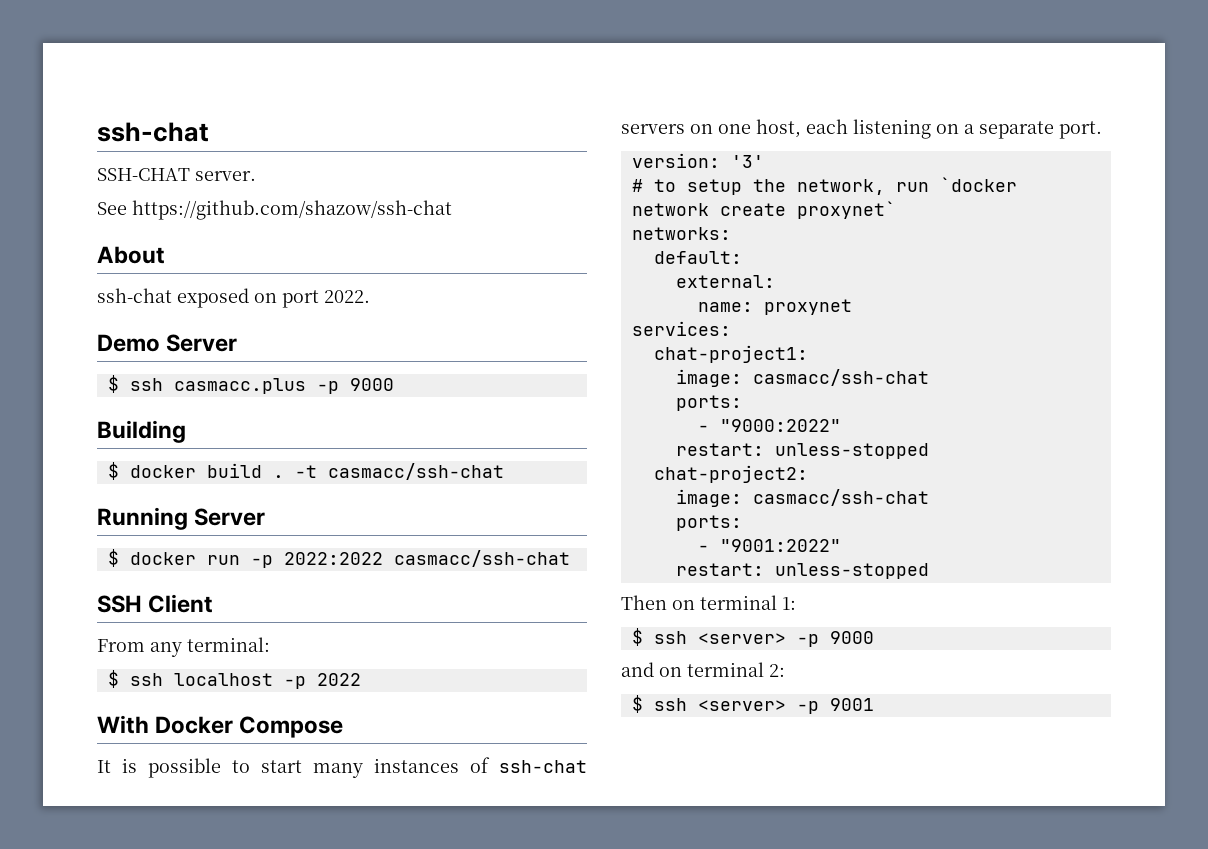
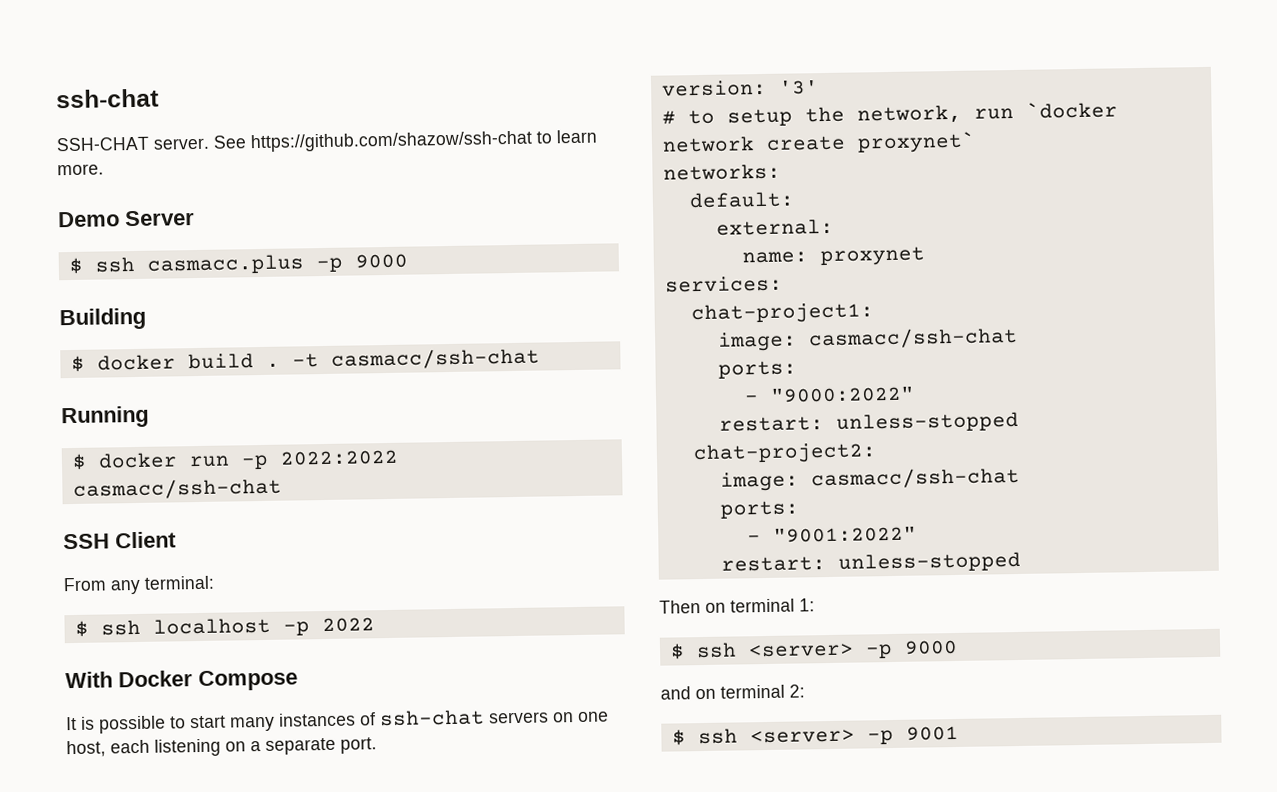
- SSH-CHAT server.
- See https://github.com/shazow/ssh-chat
- About
- ssh-chat exposed on port 2022.
+ SSH-CHAT server. See https://github.com/shazow/ssh-chat to learn more.
- Running Server
+ Running

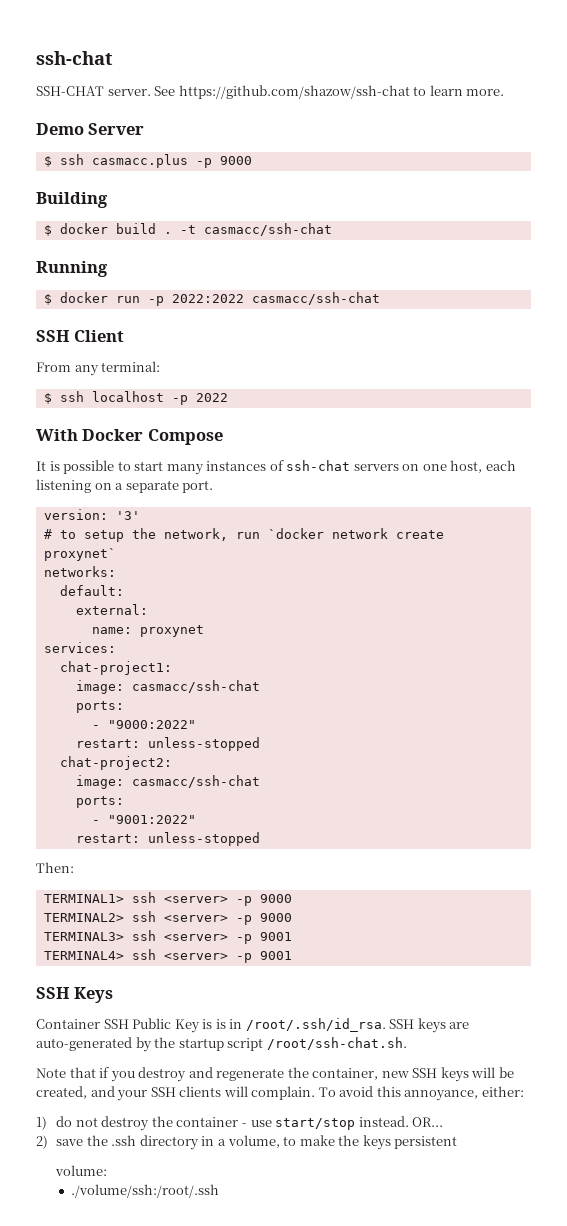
- Then on terminal 1:
- $ ssh <server> -p 9000
- and on terminal 2:
- $ ssh <server> -p 9001
+ Then:
+ TERMINAL1> ssh <server> -p 9000
+ TERMINAL2> ssh <server> -p 9000
+ TERMINAL3> ssh <server> -p 9001
+ TERMINAL4> ssh <server> -p 9001
+ SSH Keys
+ Container SSH Public Key is is in /root/.ssh/id_rsa. SSH keys are auto-generated by the startup script /root/ssh-chat.sh.
+ Note that if you destroy and regenerate the container, new SSH keys will be created, and your SSH clients will complain. To avoid this annoyance, either:
+ 1) do not destroy the container - use start/stop instead. OR...
+ 2) save the .ssh directory in a volume, to make the keys persistent
+ volume:
+ ./volume/ssh:/root/.ssh

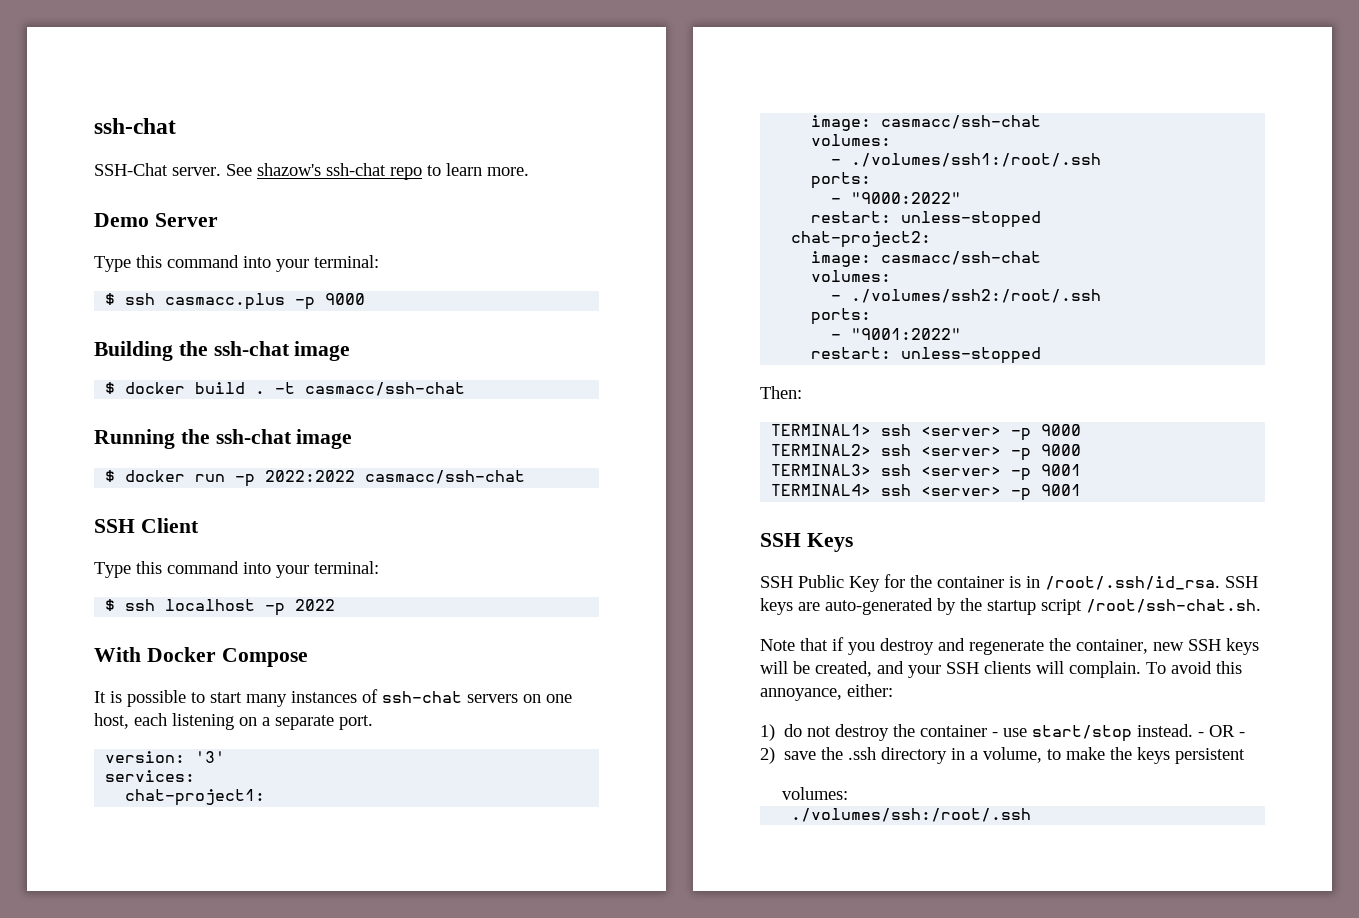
- SSH-CHAT server.
+ SSH-Chat server.
- See https://github.com/shazow/ssh-chat to learn more.
+ See shazow's ssh-chat repo to learn more.
  Demo Server
+ Type this command into your terminal:
- Building
+ Building the ssh-chat image
- Running
+ Running the ssh-chat image
  SSH Client
- From any terminal:
+ Type this command into your terminal:
- # to setup the network, run `docker network create proxynet`
- networks:
- default:
- external:
- name: proxynet
  chat-project1:
  image: casmacc/ssh-chat
+ volumes:
+ - ./volumes/ssh1:/root/.ssh
  chat-project2:
  image: casmacc/ssh-chat
+ volumes:
+ - ./volumes/ssh2:/root/.ssh
- Container SSH Public Key is is in /root/.ssh/id_rsa. SSH keys are auto-generated by the startup script /root/ssh-chat.sh.
+ SSH Public Key for the container is in /root/.ssh/id_rsa. SSH keys are auto-generated by the startup script /root/ssh-chat.sh.
- OR...
+ - OR -
  2) save the .ssh directory in a volume, to make the keys persistent
- volume:
- ./volume/ssh:/root/.ssh
+ volumes:
+ ./volumes/ssh:/root/.ssh

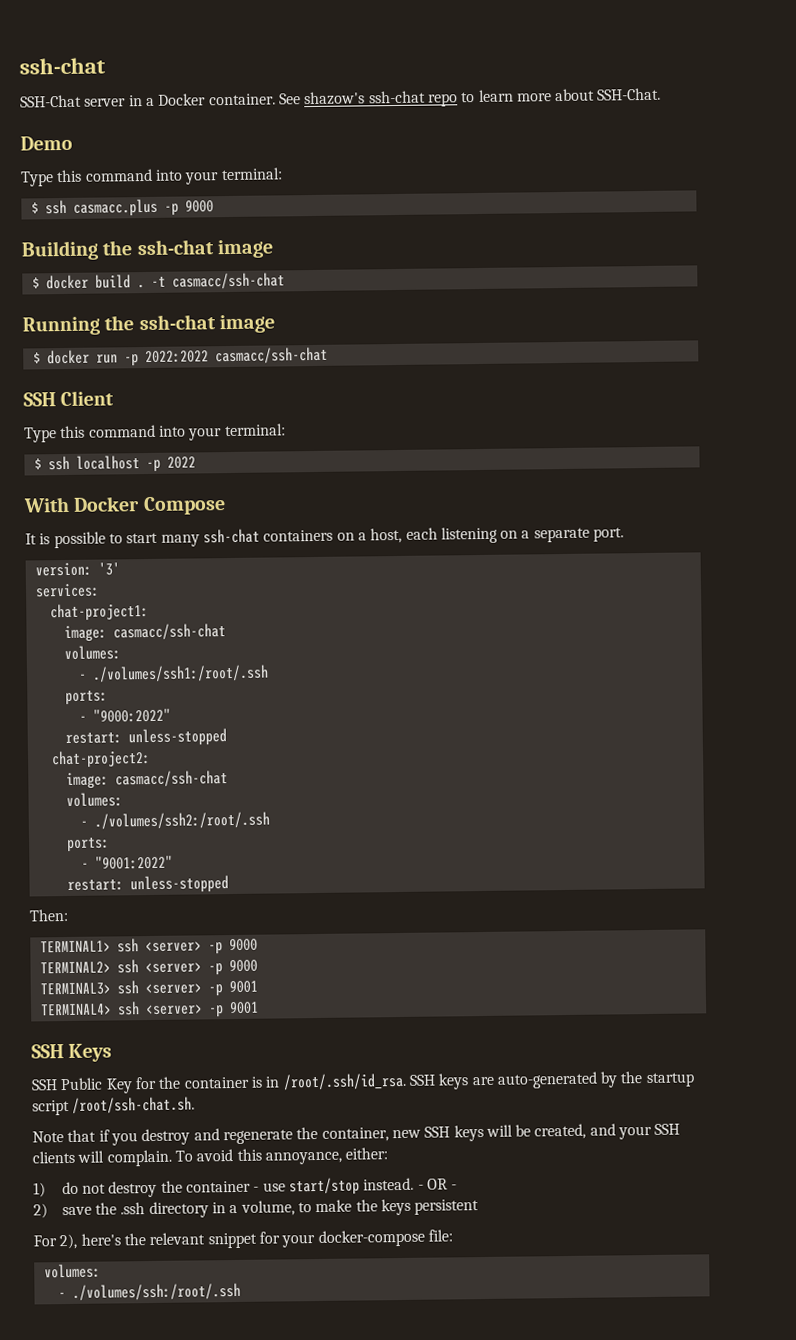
- SSH-Chat server.
+ SSH-Chat server in a Docker container.
- See shazow's ssh-chat repo to learn more.
+ See shazow's ssh-chat repo to learn more about SSH-Chat.
- Demo Server
+ Demo
- It is possible to start many instances of ssh-chat servers on one host, each listening on a separate port.
+ It is possible to start many ssh-chat containers on a host, each listening on a separate port.
  2) save the .ssh directory in a volume, to make the keys persistent
+ For 2), here's the relevant snippet for your docker-compose file:
  volumes:
- ./volumes/ssh:/root/.ssh
+ - ./volumes/ssh:/root/.ssh

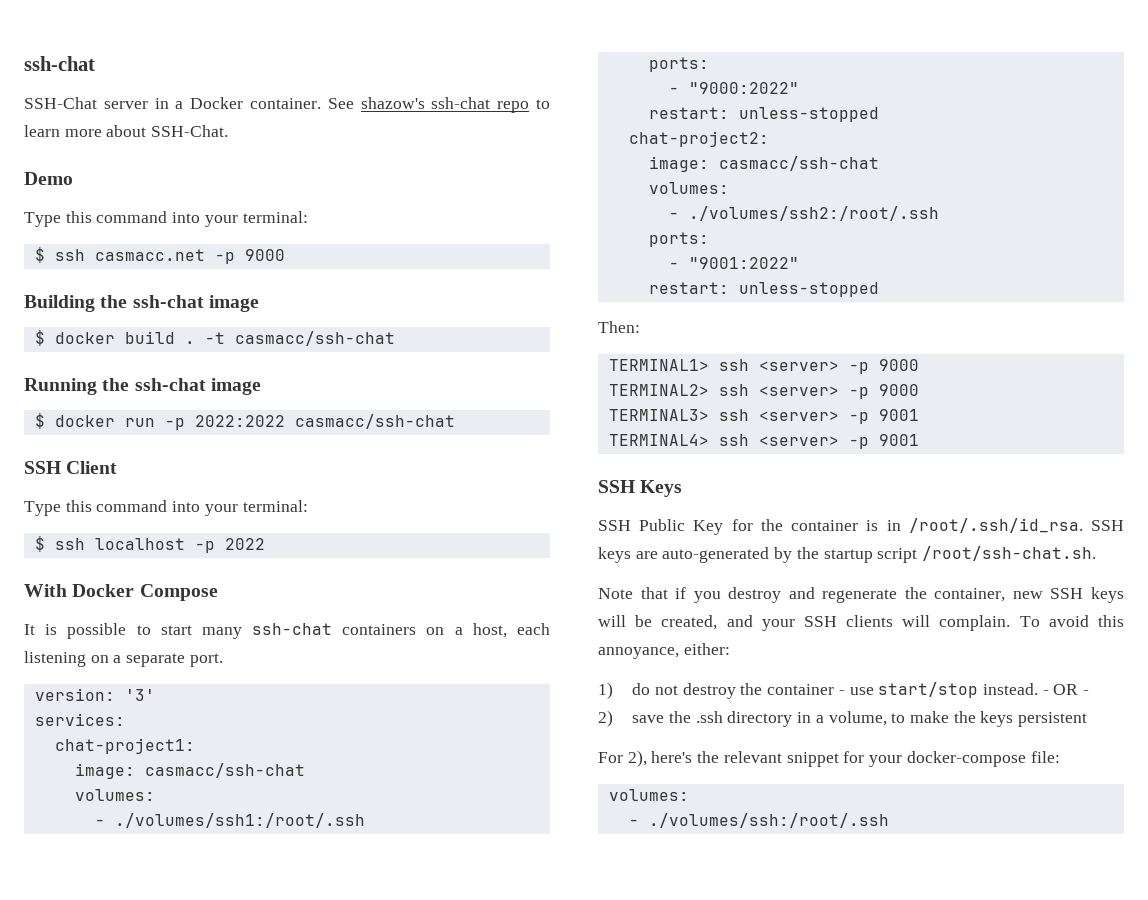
- $ ssh casmacc.plus -p 9000
+ $ ssh casmacc.net -p 9000

